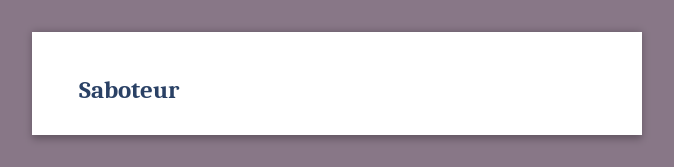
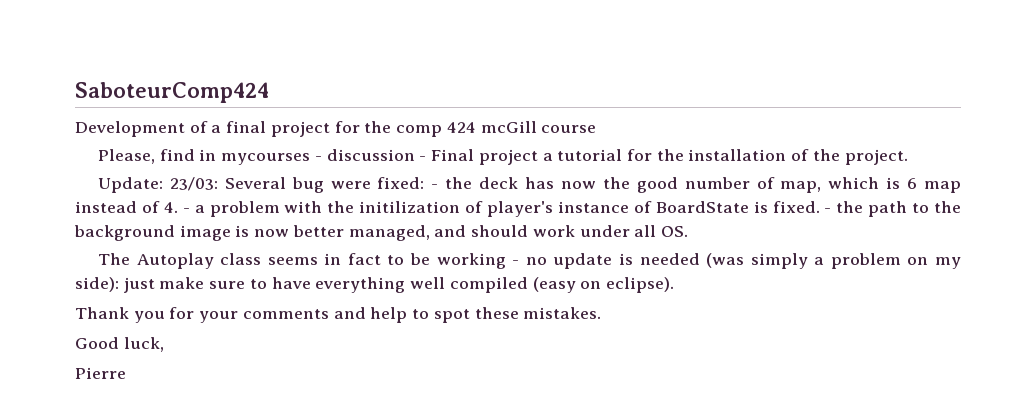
- Saboteur
+ SaboteurComp424
+ Development of a final project for the comp 424 mcGill course
+ Please, find in mycourses - discussion - Final project a tutorial for the installation of the project.
+ Update: 23/03: Several bug were fixed: - the deck has now the good number of map, which is 6 map instead of 4. - a problem with the initilization of player's instance of BoardState is fixed. - the path to the background image is now better managed, and should work under all OS.
+ The Autoplay class seems in fact to be working - no update is needed (was simply a problem on my side): just make sure to have everything well compiled (easy on eclipse).
+ Thank you for your comments and help to spot these mistakes.
+ Good luck,
+ Pierre

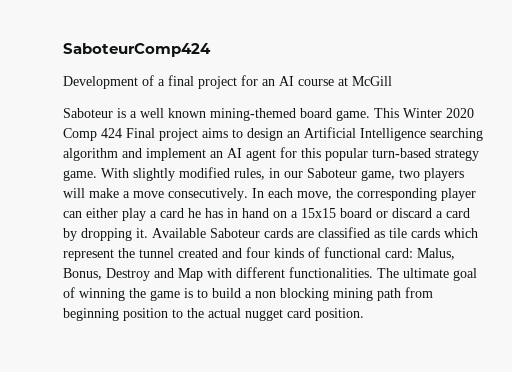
- Development of a final project for the comp 424 mcGill course
- Please, find in mycourses - discussion - Final project a tutorial for the installation of the project.
- Update: 23/03: Several bug were fixed: - the deck has now the good number of map, which is 6 map instead of 4. - a problem with the initilization of player's instance of BoardState is fixed. - the path to the background image is now better managed, and should work under all OS.
- The Autoplay class seems in fact to be working - no update is needed (was simply a problem on my side): just make sure to have everything well compiled (easy on eclipse).
- Thank you for your comments and help to spot these mistakes.
- Good luck,
- Pierre
+ Development of a final project for an AI course at McGill
+ Saboteur is a well known mining-themed board game. This Winter 2020 Comp 424 Final project aims to design an Artificial Intelligence searching algorithm and implement an AI agent for this popular turn-based strategy game. With slightly modified rules, in our Saboteur game, two players will make a move consecutively. In each move, the corresponding player can either play a card he has in hand on a 15x15 board or discard a card by dropping it. Available Saboteur cards are classified as tile cards which represent the tunnel created and four kinds of functional card: Malus, Bonus, Destroy and Map with different functionalities. The ultimate goal of winning the game is to build a non blocking mining path from beginning position to the actual nugget card position.

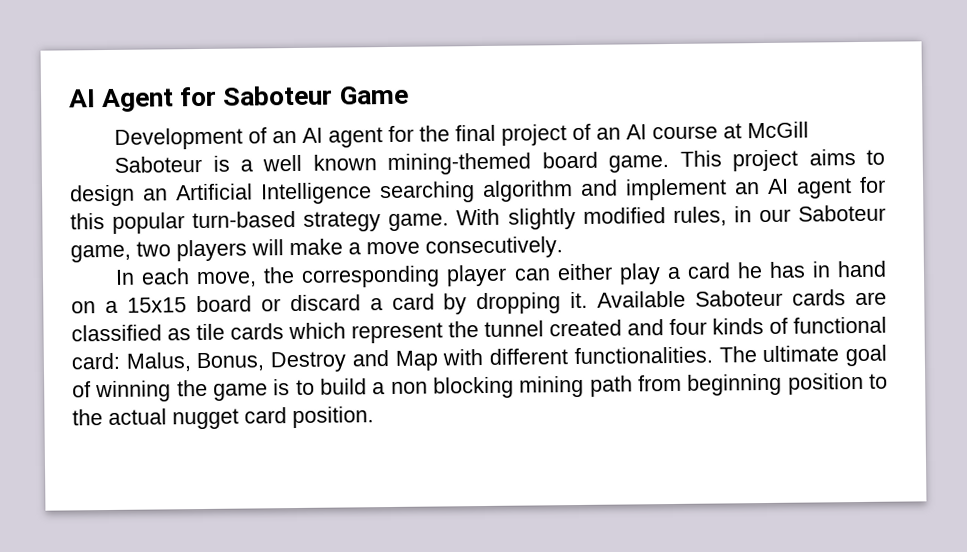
- SaboteurComp424
- Development of a final project for an AI course at McGill
+ AI Agent for Saboteur Game
+ Development of an AI agent for the final project of an AI course at McGill
- This Winter 2020 Comp 424 Final project aims to design an Artificial Intelligence searching algorithm and implement an AI agent for this popular turn-based strategy game.
+ This project aims to design an Artificial Intelligence searching algorithm and implement an AI agent for this popular turn-based strategy game.
- With slightly modified rules, in our Saboteur game, two players will make a move consecutively. In each move, the corresponding player can either play a card he has in hand on a 15x15 board or discard a card by dropping it.
+ With slightly modified rules, in our Saboteur game, two players will make a move consecutively.
+ In each move, the corresponding player can either play a card he has in hand on a 15x15 board or discard a card by dropping it.

